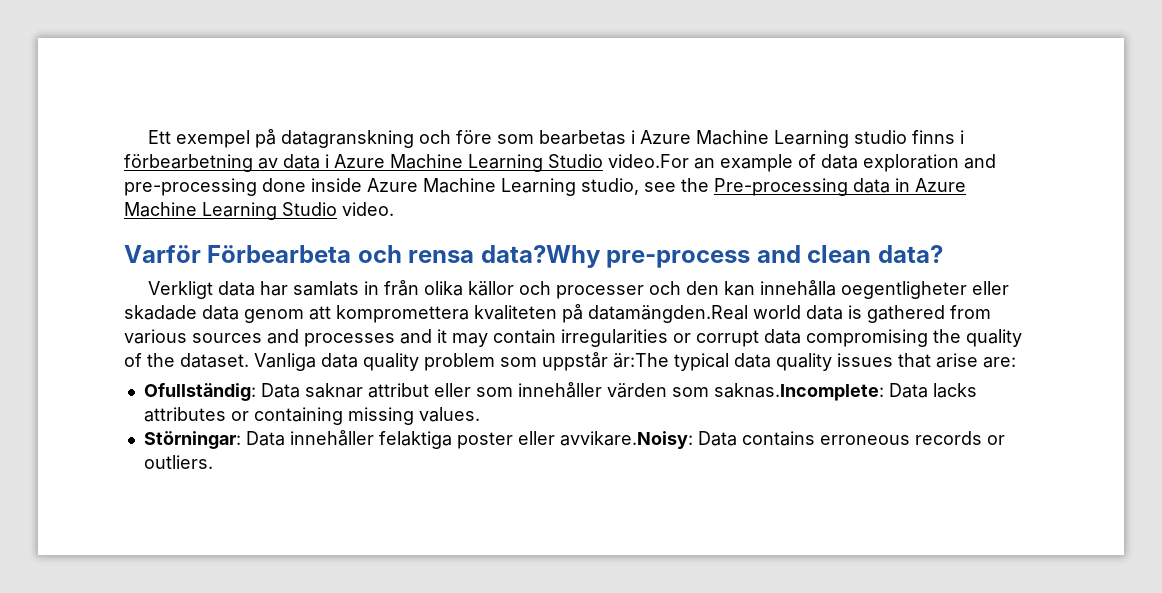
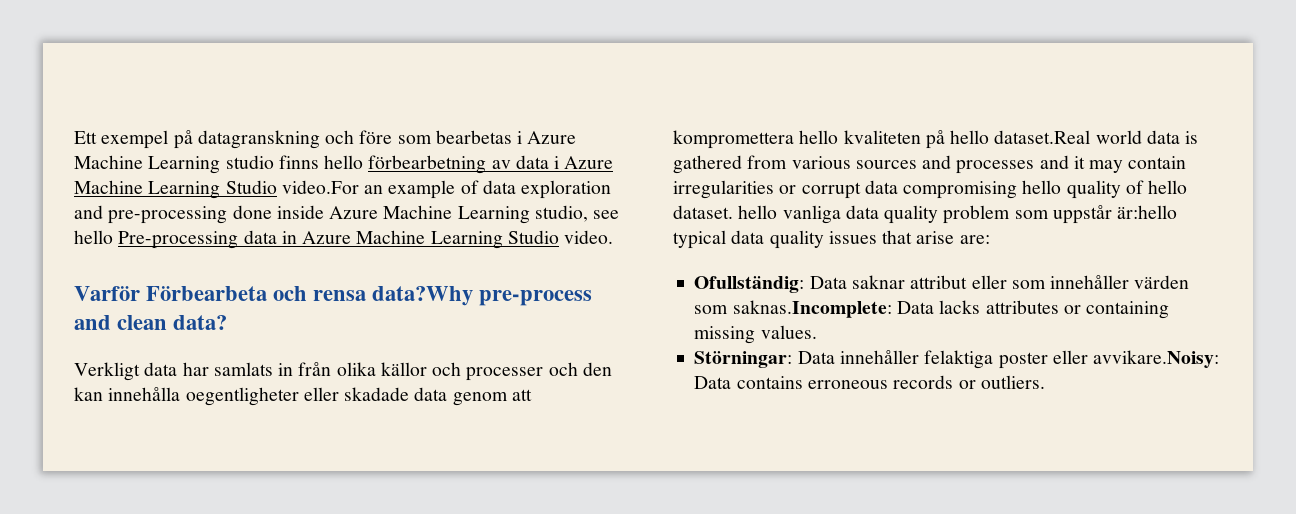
- Ett exempel på datagranskning och före som bearbetas i Azure Machine Learning studio finns i förbearbetning av data i Azure Machine Learning Studio video.For an example of data exploration and pre-processing done inside Azure Machine Learning studio, see the Pre-processing data in Azure Machine Learning Studio video.
+ Ett exempel på datagranskning och före som bearbetas i Azure Machine Learning studio finns hello förbearbetning av data i Azure Machine Learning Studio video.For an example of data exploration and pre-processing done inside Azure Machine Learning studio, see hello Pre-processing data in Azure Machine Learning Studio video.
- Verkligt data har samlats in från olika källor och processer och den kan innehålla oegentligheter eller skadade data genom att kompromettera kvaliteten på datamängden.Real world data is gathered from various sources and processes and it may contain irregularities or corrupt data compromising the quality of the dataset. Vanliga data quality problem som uppstår är:The typical data quality issues that arise are:
+ Verkligt data har samlats in från olika källor och processer och den kan innehålla oegentligheter eller skadade data genom att kompromettera hello kvaliteten på hello dataset.Real world data is gathered from various sources and processes and it may contain irregularities or corrupt data compromising hello quality of hello dataset. hello vanliga data quality problem som uppstår är:hello typical data quality issues that arise are:

